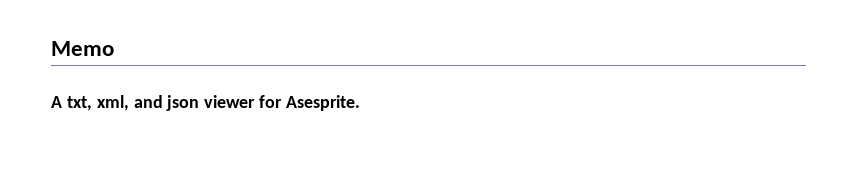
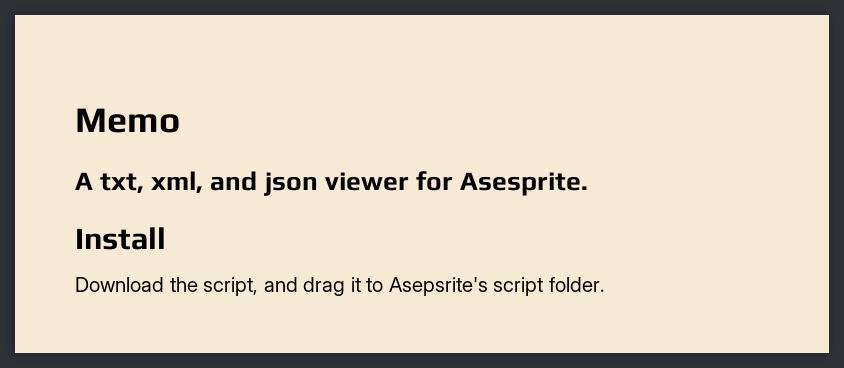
+ Install
+ Download the script, and drag it to Asepsrite's script folder.

